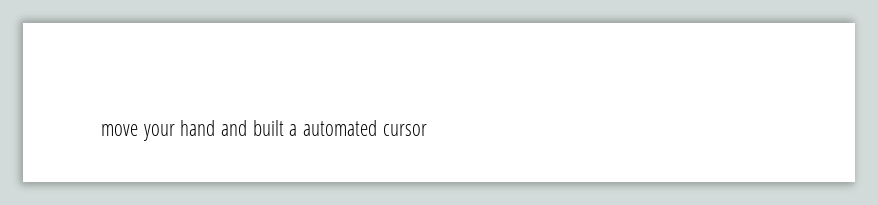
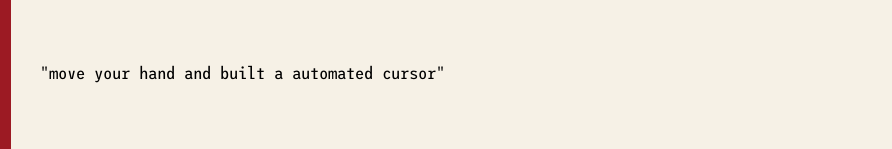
- move your hand and built a automated cursor
+ "move your hand and built a automated cursor"

